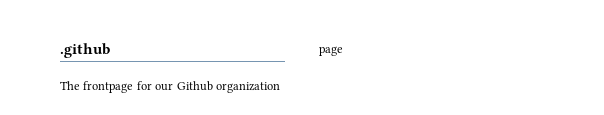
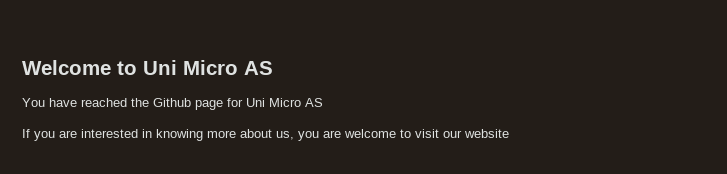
- .github
- The frontpage for our Github organization page
+ Welcome to Uni Micro AS
+ You have reached the Github page for Uni Micro AS
+ If you are interested in knowing more about us, you are welcome to visit our website

